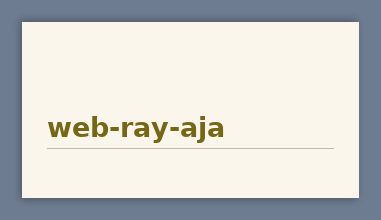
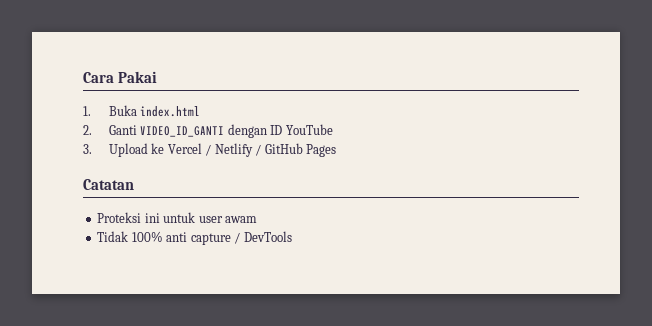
- web-ray-aja
+ Cara Pakai
+ 1. Buka index.html
+ 2. Ganti VIDEO_ID_GANTI dengan ID YouTube
+ 3. Upload ke Vercel / Netlify / GitHub Pages
+ Catatan
+ Proteksi ini untuk user awam
+ Tidak 100% anti capture / DevTools

